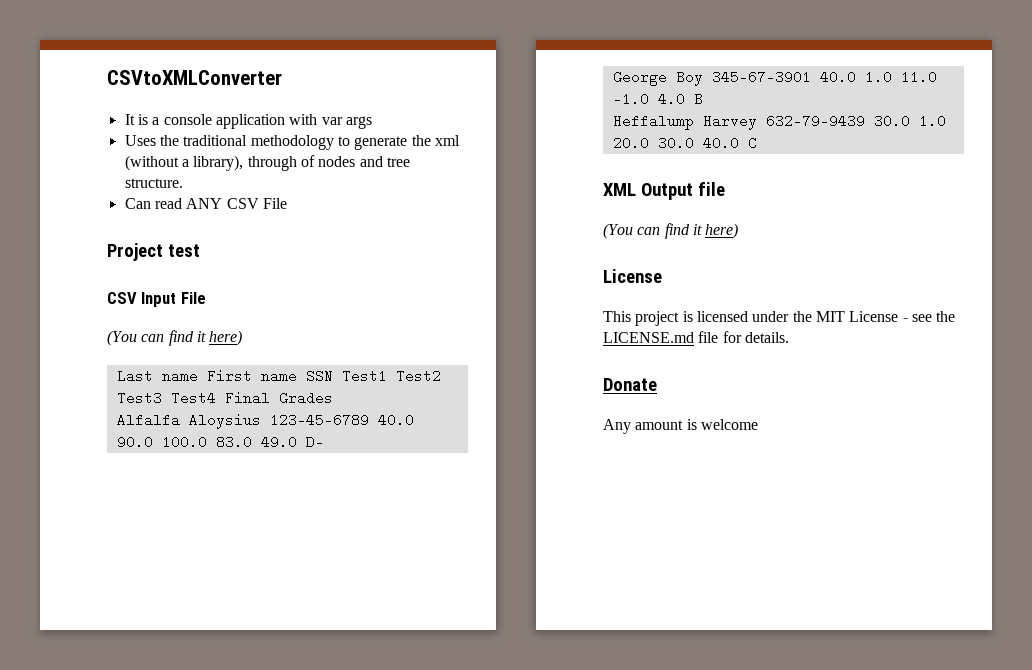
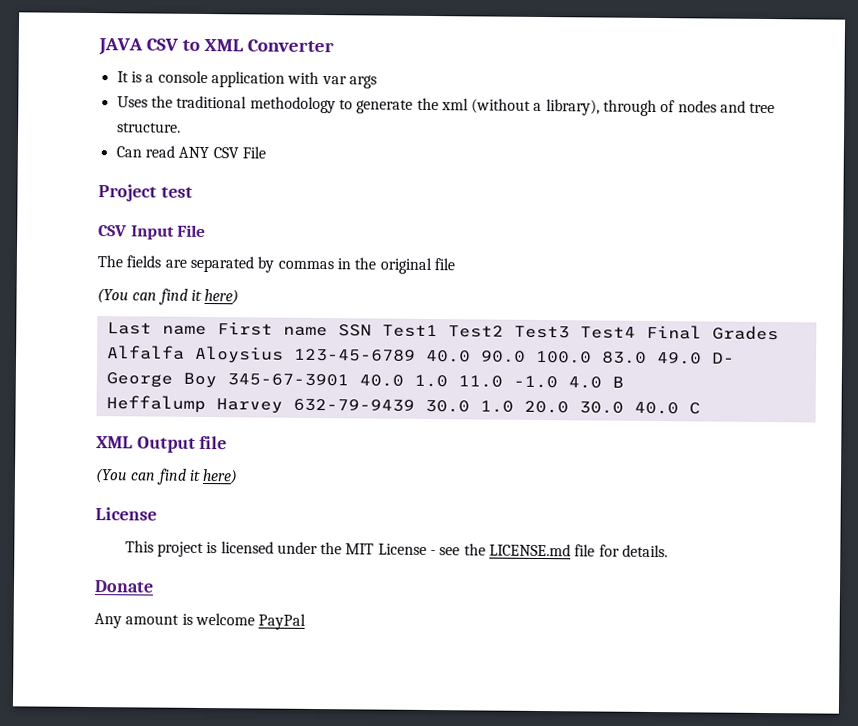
- CSVtoXMLConverter
+ JAVA CSV to XML Converter
+ The fields are separated by commas in the original file
- Any amount is welcome
+ Any amount is welcome PayPal

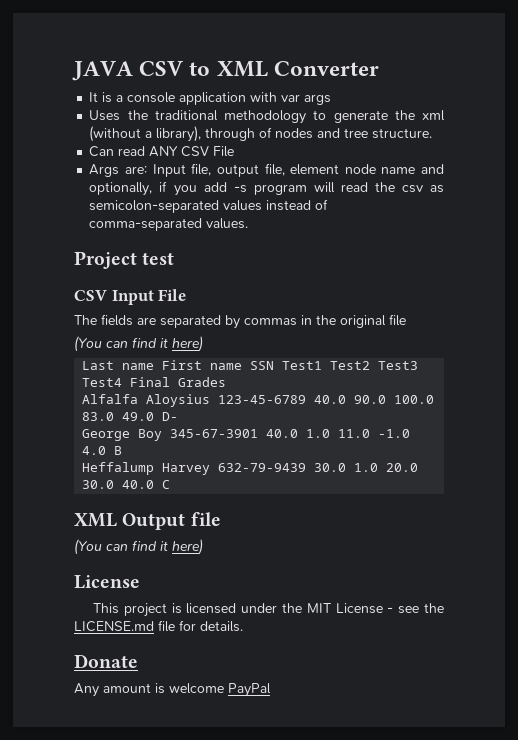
+ Args are: Input file, output file, element node name and optionally, if you add -s program will read the csv as semicolon-separated values instead of comma-separated values.

